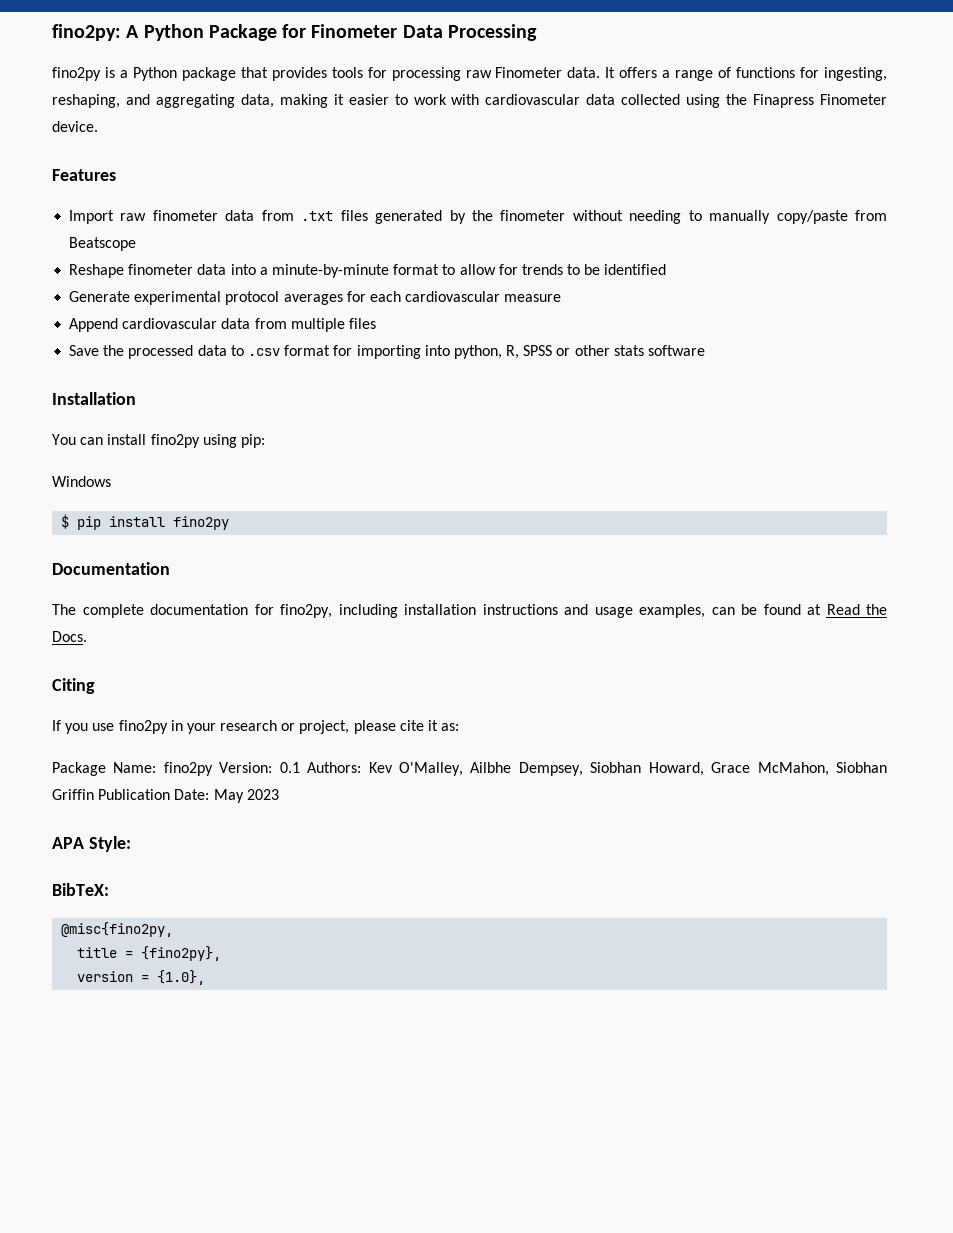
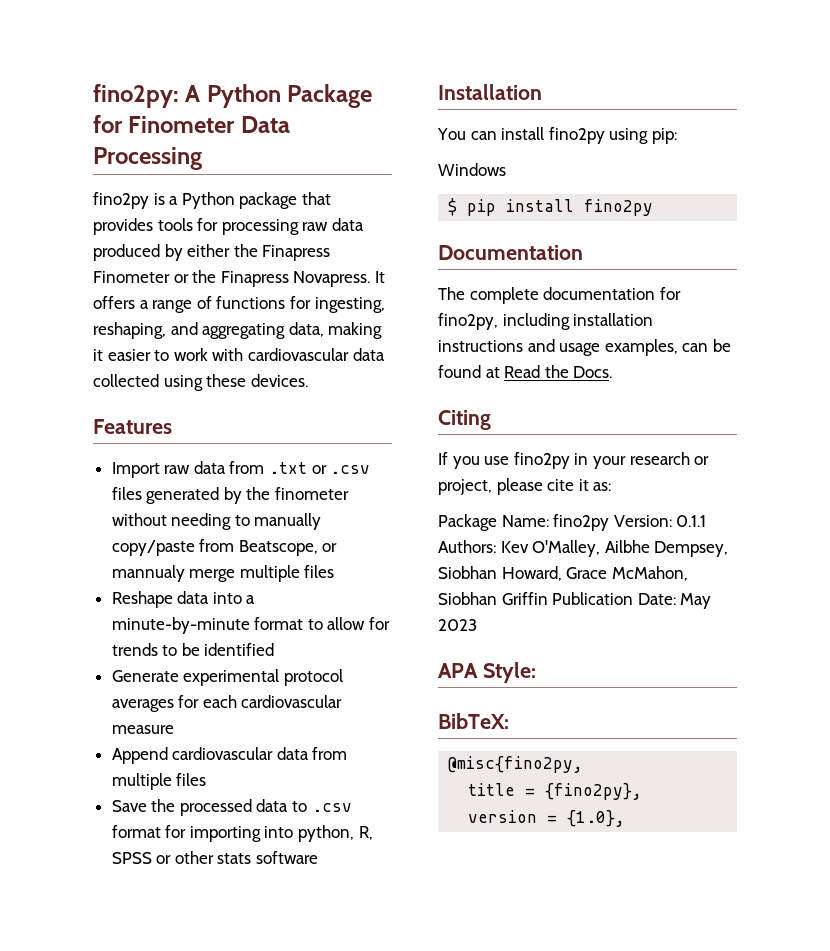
- fino2py is a Python package that provides tools for processing raw Finometer data.
+ fino2py is a Python package that provides tools for processing raw data produced by either the Finapress Finometer or the Finapress Novapress.
- It offers a range of functions for ingesting, reshaping, and aggregating data, making it easier to work with cardiovascular data collected using the Finapress Finometer device.
+ It offers a range of functions for ingesting, reshaping, and aggregating data, making it easier to work with cardiovascular data collected using these devices.
- Import raw finometer data from .txt files generated by the finometer without needing to manually copy/paste from Beatscope
+ Import raw data from .txt or .csv files generated by the finometer without needing to manually copy/paste from Beatscope, or mannualy merge multiple files
- Reshape finometer data into a minute-by-minute format to allow for trends to be identified
+ Reshape data into a minute-by-minute format to allow for trends to be identified
- Package Name: fino2py Version: 0.1 Authors: Kev O'Malley, Ailbhe Dempsey, Siobhan Howard, Grace McMahon, Siobhan Griffin Publication Date: May 2023
+ Package Name: fino2py Version: 0.1.1 Authors: Kev O'Malley, Ailbhe Dempsey, Siobhan Howard, Grace McMahon, Siobhan Griffin Publication Date: May 2023

